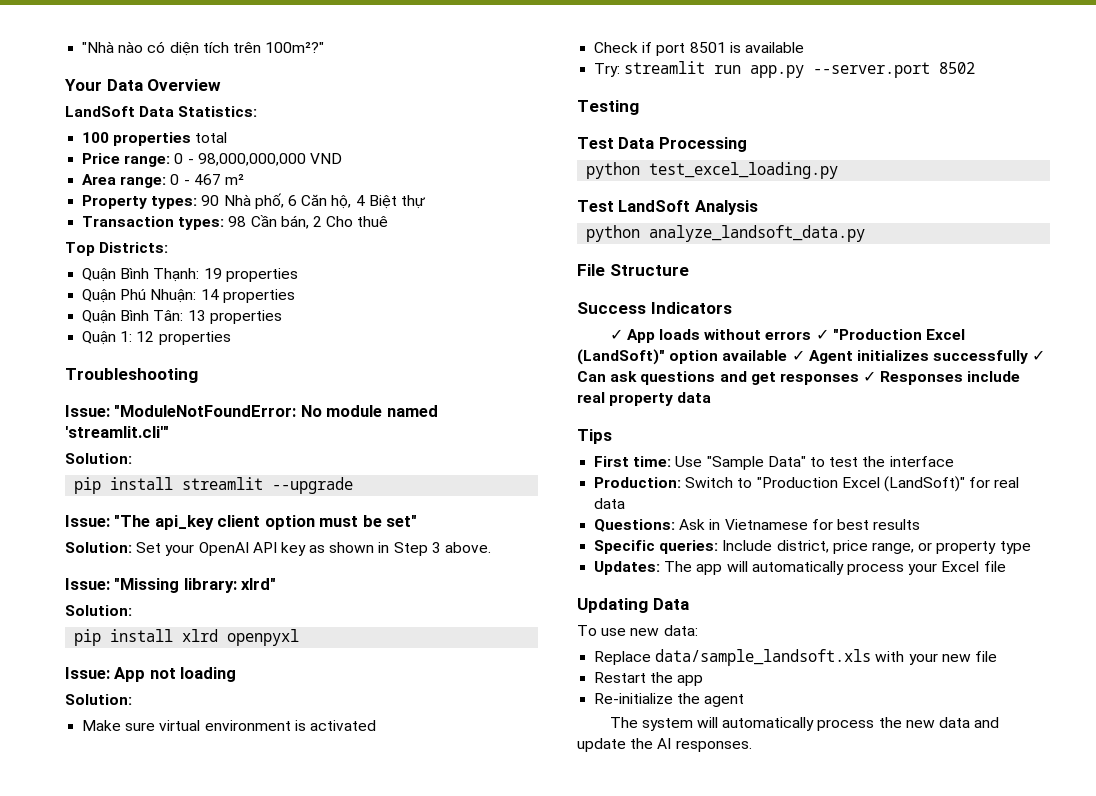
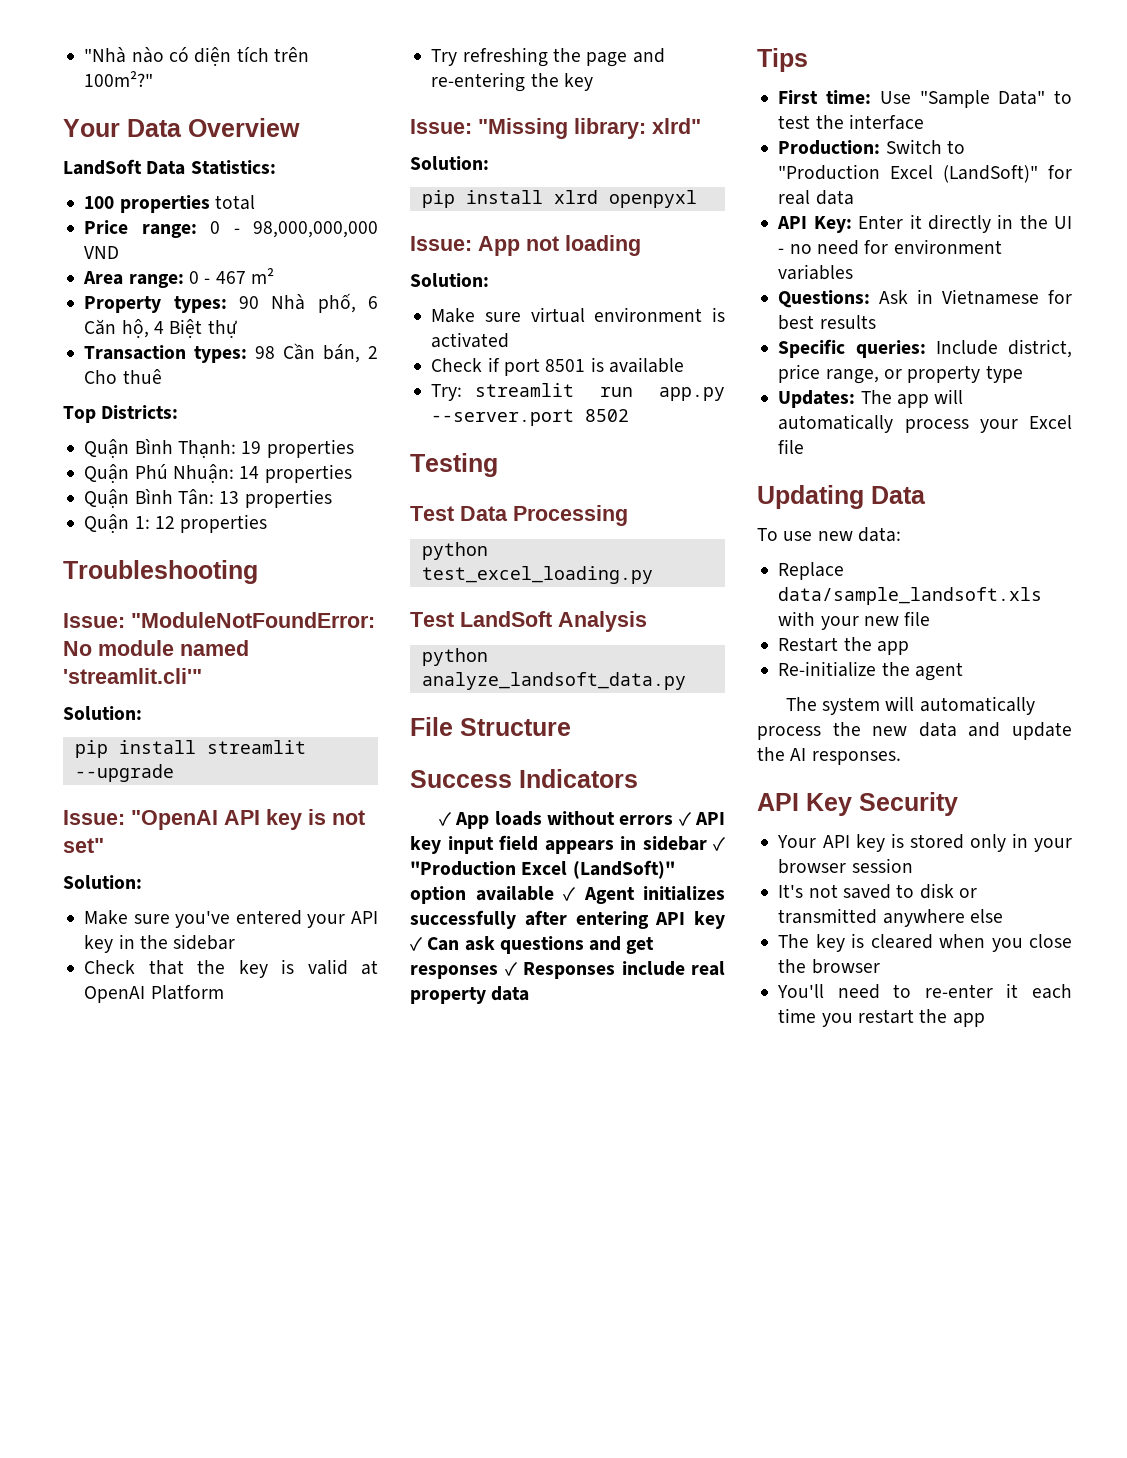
- Issue: "The api_key client option must be set"
- Solution: Set your OpenAI API key as shown in Step 3 above.
+ Issue: "OpenAI API key is not set"
+ Solution:
+ Make sure you've entered your API key in the sidebar
+ Check that the key is valid at OpenAI Platform
+ Try refreshing the page and re-entering the key
- ✓ App loads without errors ✓ "Production Excel (LandSoft)" option available ✓ Agent initializes successfully ✓ Can ask questions and get responses ✓ Responses include real property data
+ ✓ App loads without errors ✓ API key input field appears in sidebar ✓ "Production Excel (LandSoft)" option available ✓ Agent initializes successfully after entering API key ✓ Can ask questions and get responses ✓ Responses include real property data
+ API Key: Enter it directly in the UI - no need for environment variables
+ API Key Security
+ Your API key is stored only in your browser session
+ It's not saved to disk or transmitted anywhere else
+ The key is cleared when you close the browser
+ You'll need to re-enter it each time you restart the app

